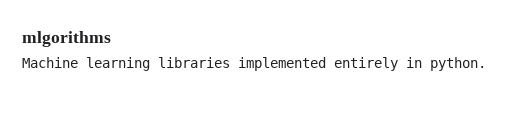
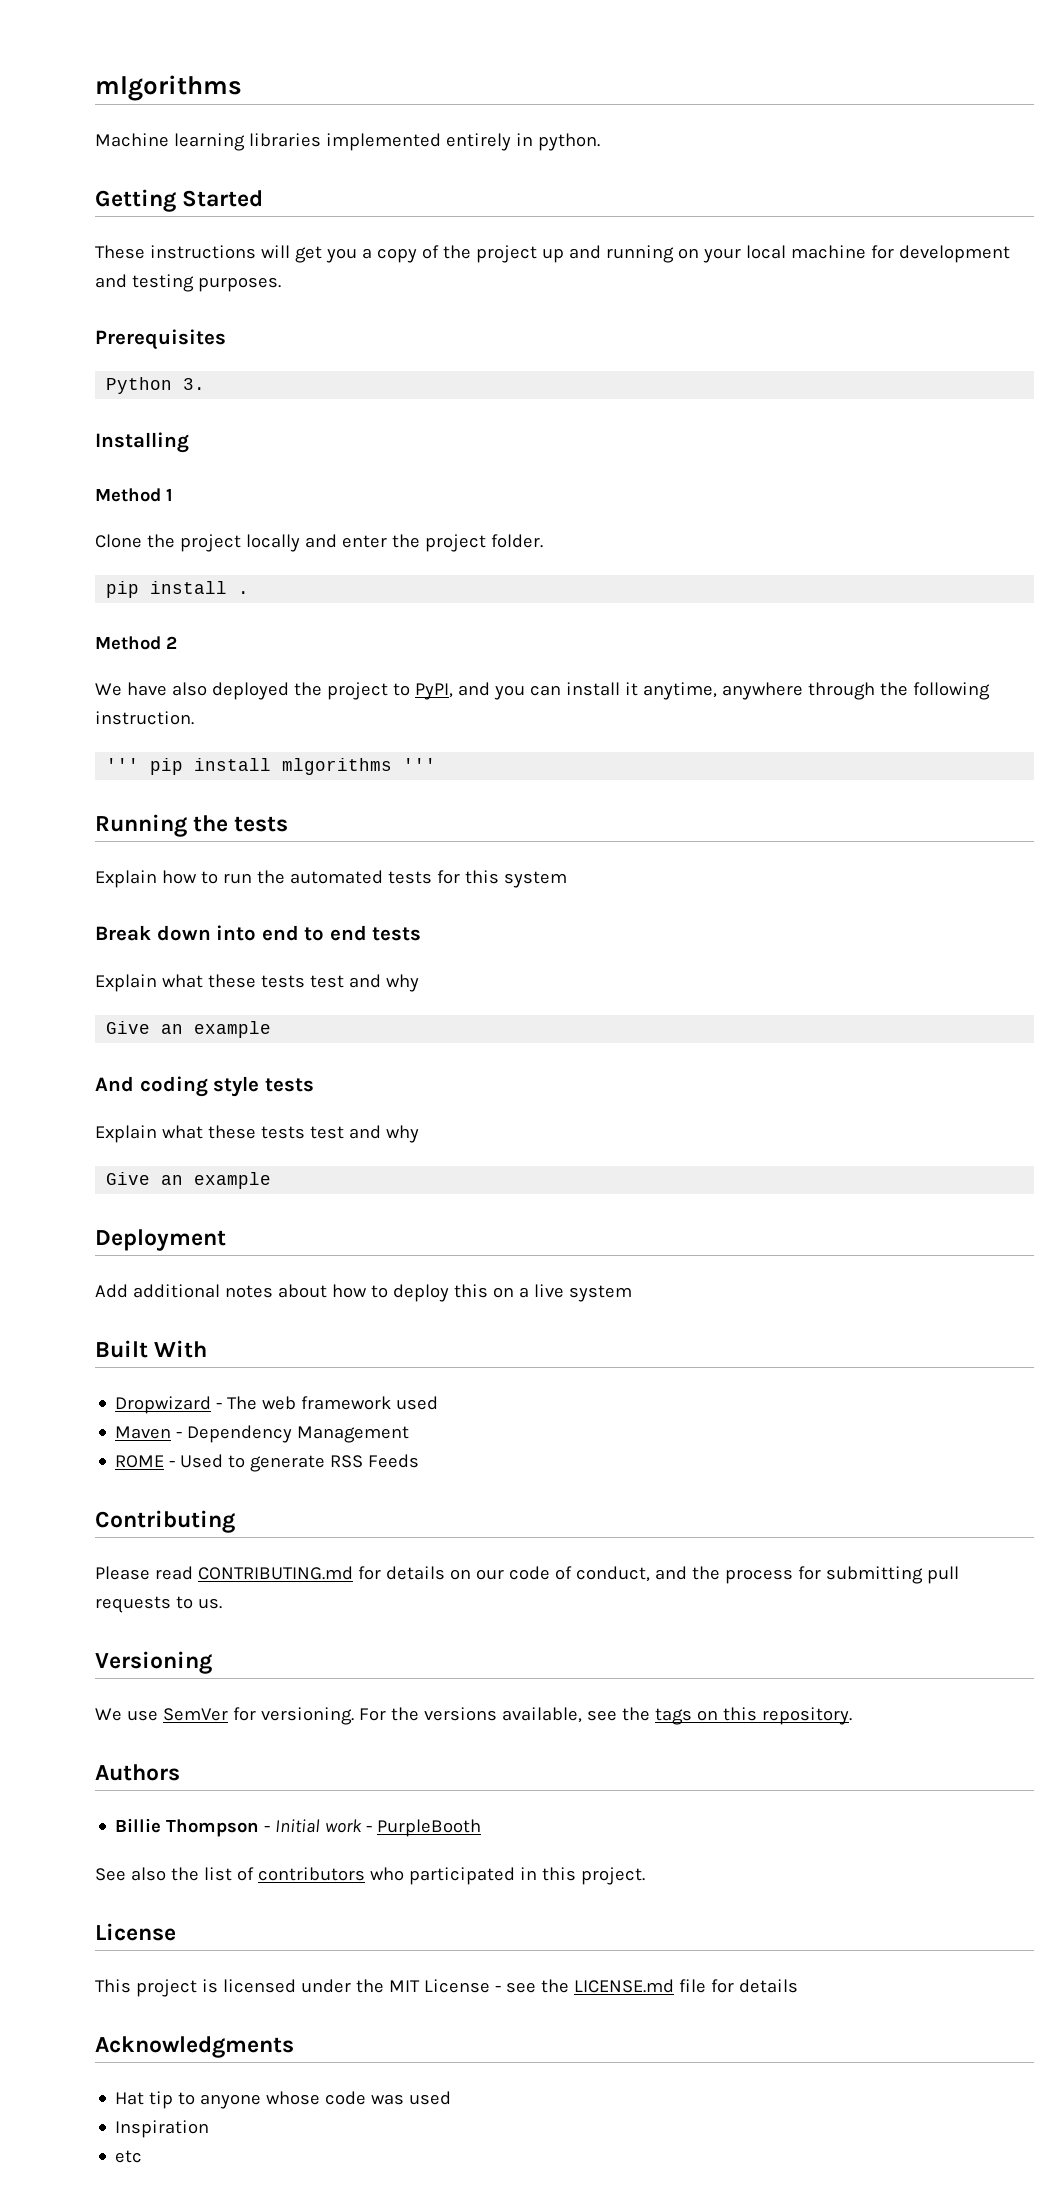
+ Getting Started
+ These instructions will get you a copy of the project up and running on your local machine for development and testing purposes.
+ Prerequisites
+ Python 3.
+ Installing
+ Method 1
+ Clone the project locally and enter the project folder.
+ pip install .
+ Method 2
+ We have also deployed the project to PyPI, and you can install it anytime, anywhere through the following instruction.
+ ''' pip install mlgorithms '''
+ Running the tests
+ Explain how to run the automated tests for this system
+ Break down into end to end tests
+ Explain what these tests test and why
+ Give an example
+ And coding style tests
+ Explain what these tests test and why
+ Give an example
+ Deployment
+ Add additional notes about how to deploy this on a live system
+ Built With
+ Dropwizard - The web framework used
+ Maven - Dependency Management
+ ROME - Used to generate RSS Feeds
+ Contributing
+ Please read CONTRIBUTING.md for details on our code of conduct, and the process for submitting pull requests to us.
+ Versioning
+ We use SemVer for versioning. For the versions available, see the tags on this repository.
+ Authors
+ Billie Thompson - Initial work - PurpleBooth
+ See also the list of contributors who participated in this project.
+ License
+ This project is licensed under the MIT License - see the LICENSE.md file for details
+ Acknowledgments
+ Hat tip to anyone whose code was used
+ Inspiration
+ etc

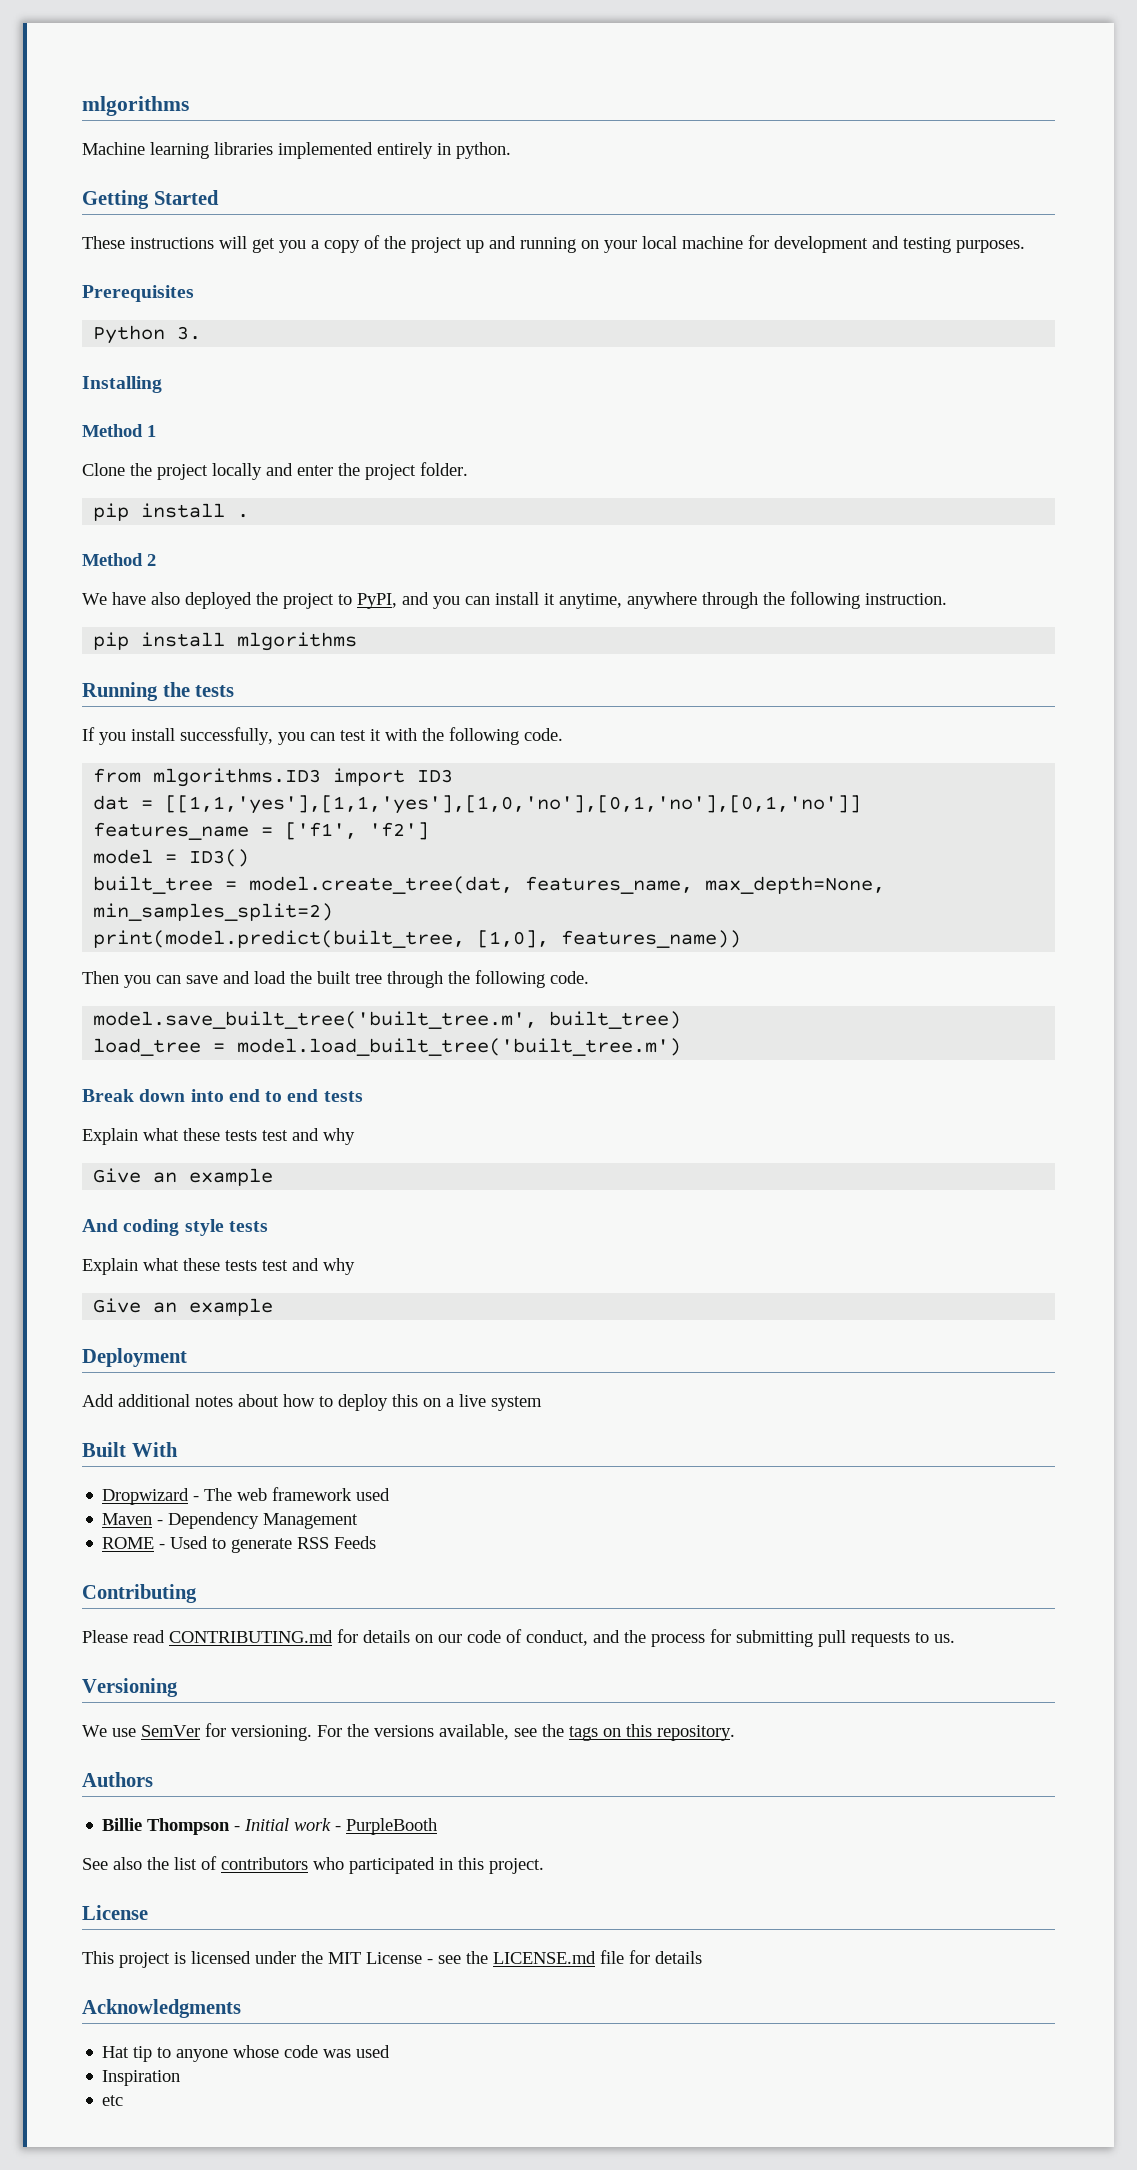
- ''' pip install mlgorithms '''
+ pip install mlgorithms
- Explain how to run the automated tests for this system
+ If you install successfully, you can test it with the following code.
+ from mlgorithms.ID3 import ID3
+ dat = [[1,1,'yes'],[1,1,'yes'],[1,0,'no'],[0,1,'no'],[0,1,'no']]
+ features_name = ['f1', 'f2']
+ model = ID3()
+ built_tree = model.create_tree(dat, features_name, max_depth=None, min_samples_split=2)
+ print(model.predict(built_tree, [1,0], features_name))
+ Then you can save and load the built tree through the following code.
+ model.save_built_tree('built_tree.m', built_tree)
+ load_tree = model.load_built_tree('built_tree.m')

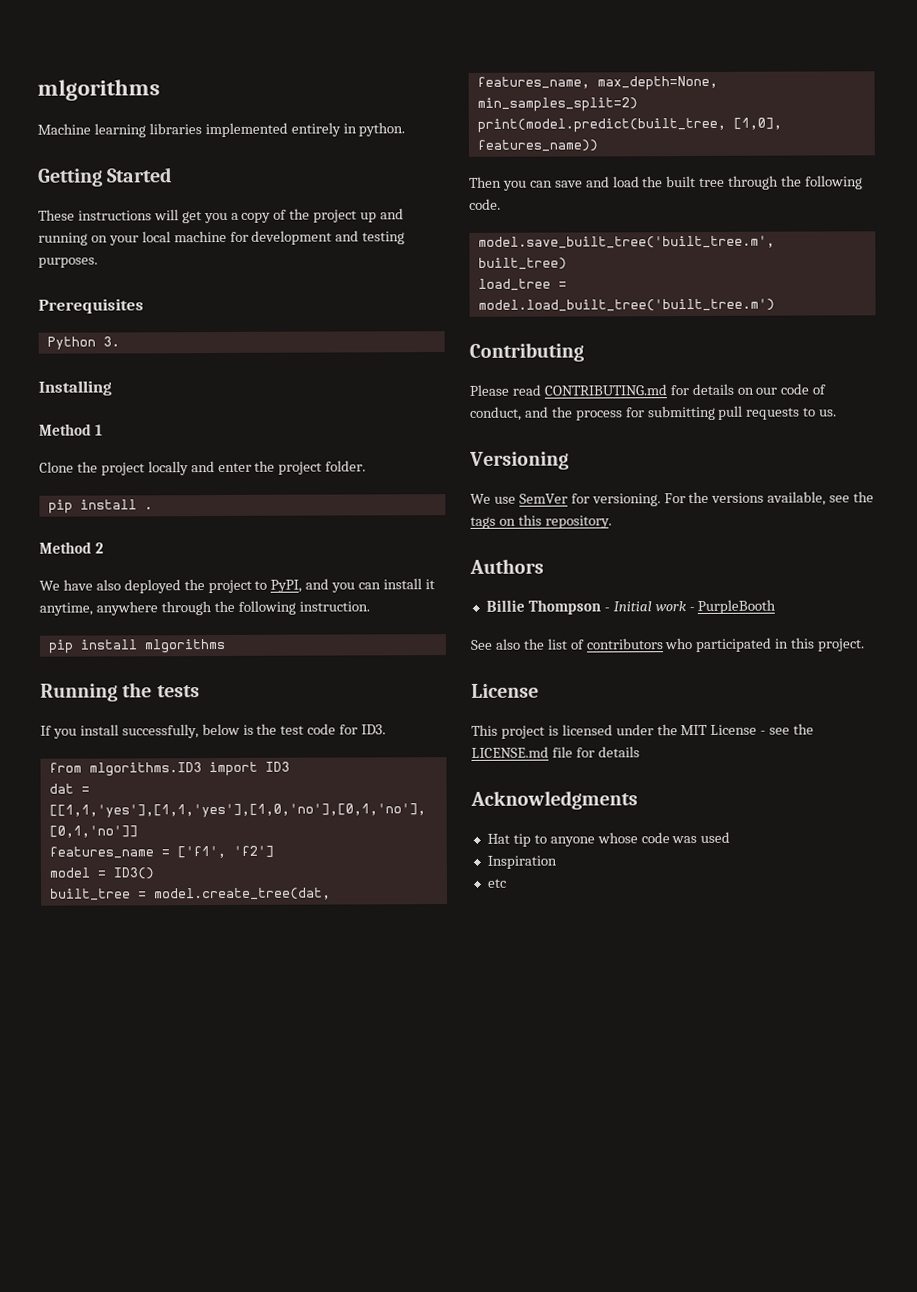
- If you install successfully, you can test it with the following code.
+ If you install successfully, below is the test code for ID3.
- Break down into end to end tests
- Explain what these tests test and why
- Give an example
- And coding style tests
- Explain what these tests test and why
- Give an example
- Deployment
- Add additional notes about how to deploy this on a live system
- Built With
- Dropwizard - The web framework used
- Maven - Dependency Management
- ROME - Used to generate RSS Feeds

